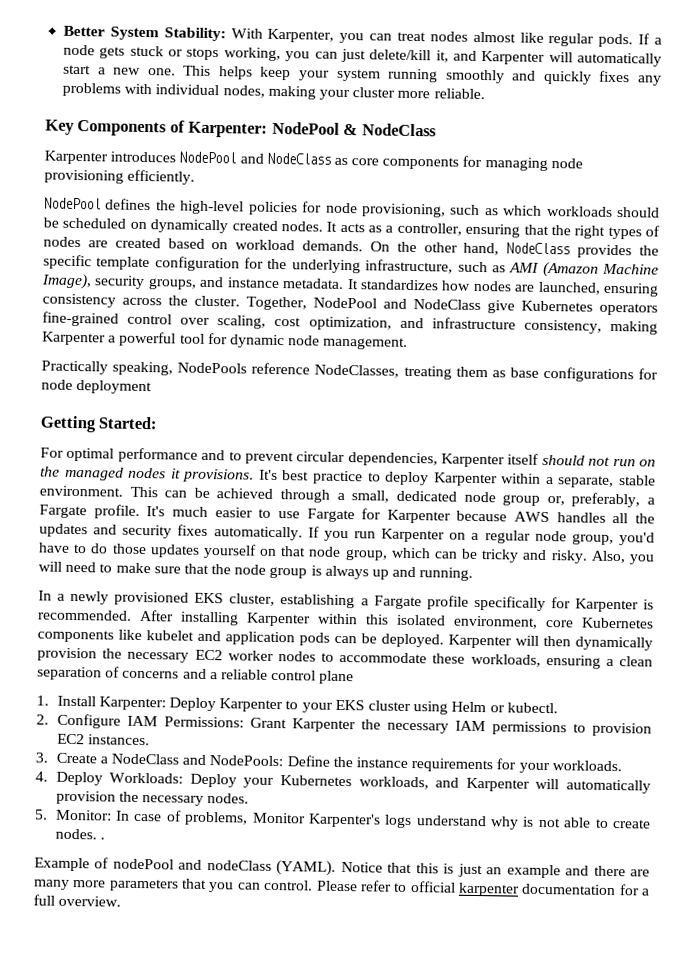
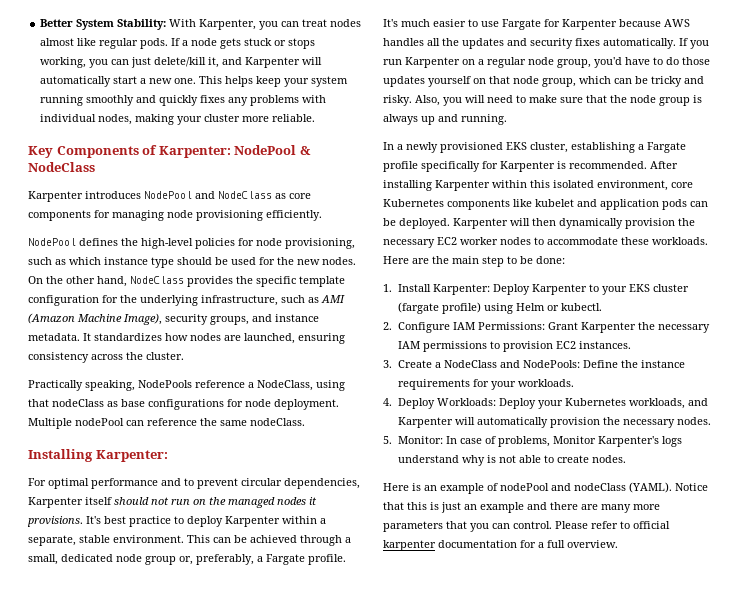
- NodePool defines the high-level policies for node provisioning, such as which workloads should be scheduled on dynamically created nodes. It acts as a controller, ensuring that the right types of nodes are created based on workload demands.
+ NodePool defines the high-level policies for node provisioning, such as which instance type should be used for the new nodes.
- Together, NodePool and NodeClass give Kubernetes operators fine-grained control over scaling, cost optimization, and infrastructure consistency, making Karpenter a powerful tool for dynamic node management.
- Practically speaking, NodePools reference NodeClasses, treating them as base configurations for node deployment
- Getting Started:
+ Practically speaking, NodePools reference a NodeClass, using that nodeClass as base configurations for node deployment. Multiple nodePool can reference the same nodeClass.
+ Installing Karpenter:
- Karpenter will then dynamically provision the necessary EC2 worker nodes to accommodate these workloads, ensuring a clean separation of concerns and a reliable control plane
+ Karpenter will then dynamically provision the necessary EC2 worker nodes to accommodate these workloads. Here are the main step to be done:
- 1. Install Karpenter: Deploy Karpenter to your EKS cluster using Helm or kubectl.
+ 1. Install Karpenter: Deploy Karpenter to your EKS cluster (fargate profile) using Helm or kubectl.
- 5. Monitor: In case of problems, Monitor Karpenter's logs understand why is not able to create nodes. .
- Example of nodePool and nodeClass (YAML).
+ 5. Monitor: In case of problems, Monitor Karpenter's logs understand why is not able to create nodes.
+ Here is an example of nodePool and nodeClass (YAML).

